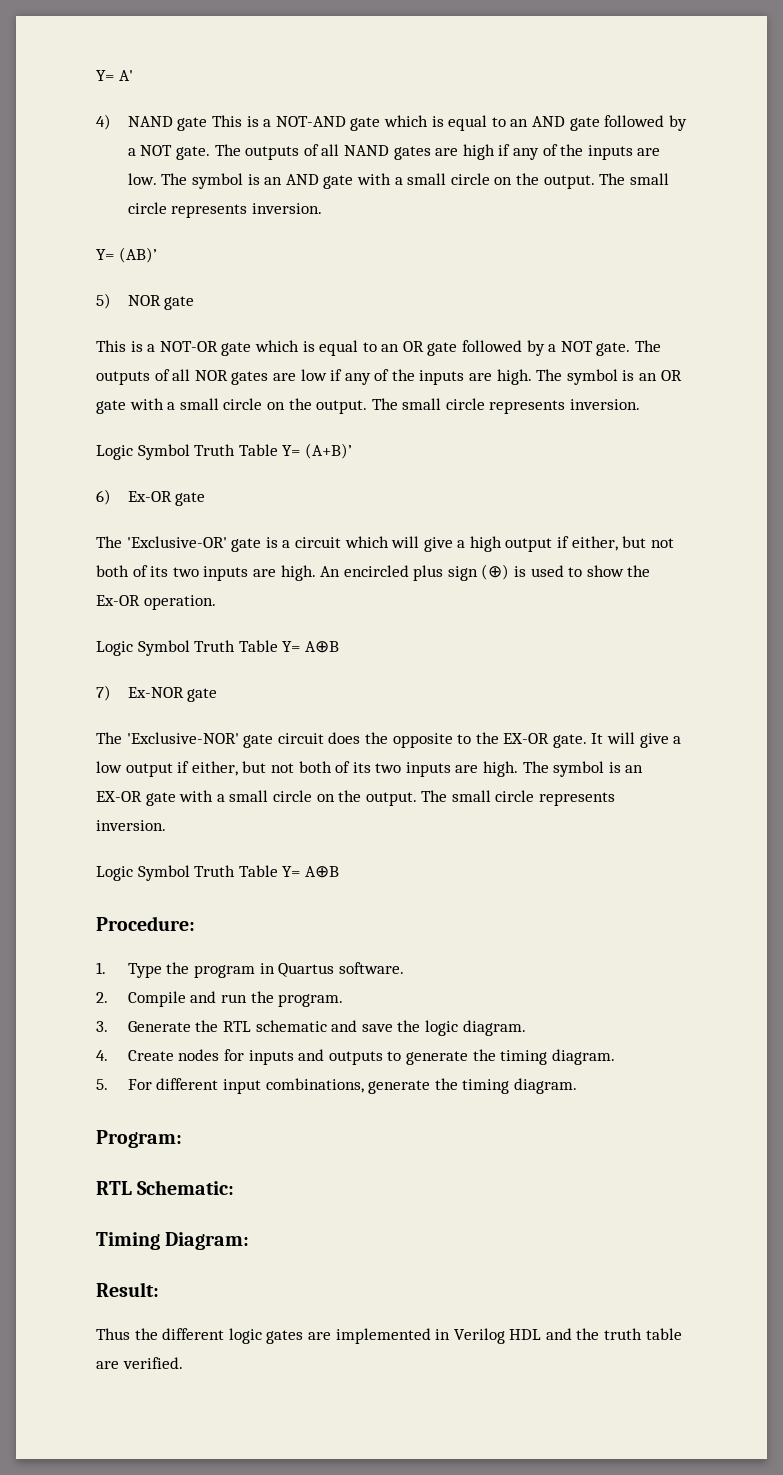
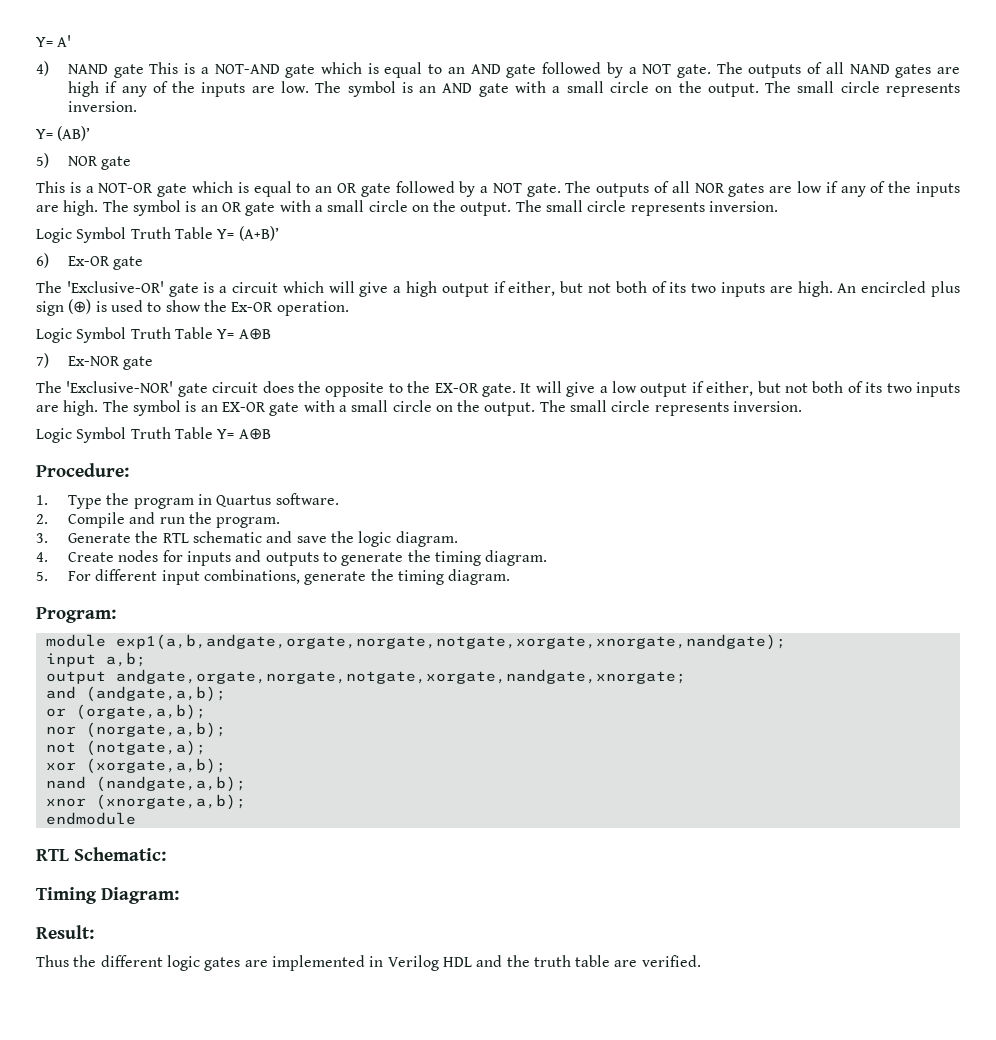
+ module exp1(a,b,andgate,orgate,norgate,notgate,xorgate,xnorgate,nandgate);
+ input a,b;
+ output andgate,orgate,norgate,notgate,xorgate,nandgate,xnorgate;
+ and (andgate,a,b);
+ or (orgate,a,b);
+ nor (norgate,a,b);
+ not (notgate,a);
+ xor (xorgate,a,b);
+ nand (nandgate,a,b);
+ xnor (xnorgate,a,b);
+ endmodule

